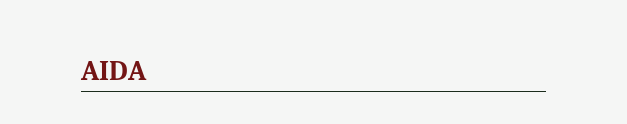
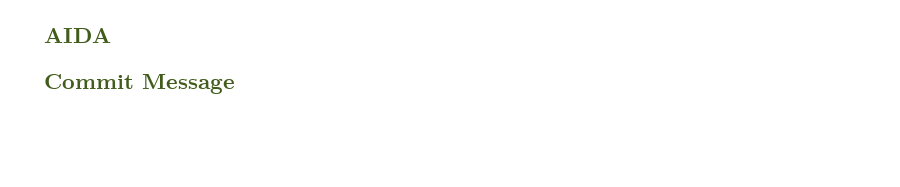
+ Commit Message

